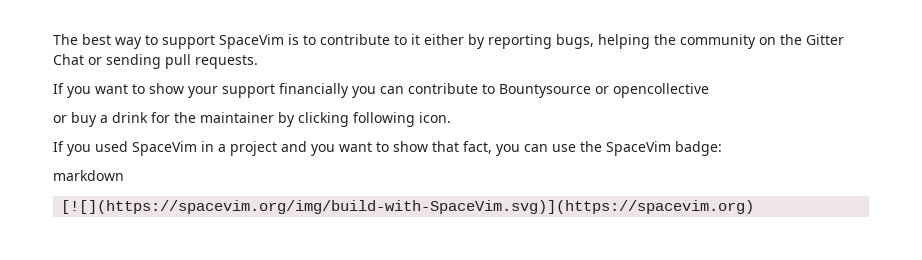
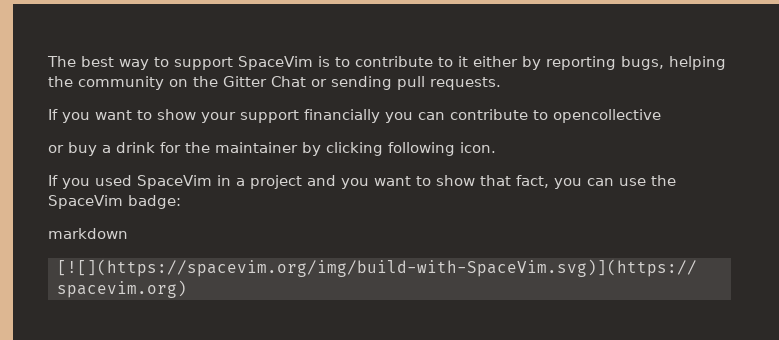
- If you want to show your support financially you can contribute to Bountysource or opencollective
+ If you want to show your support financially you can contribute to opencollective

